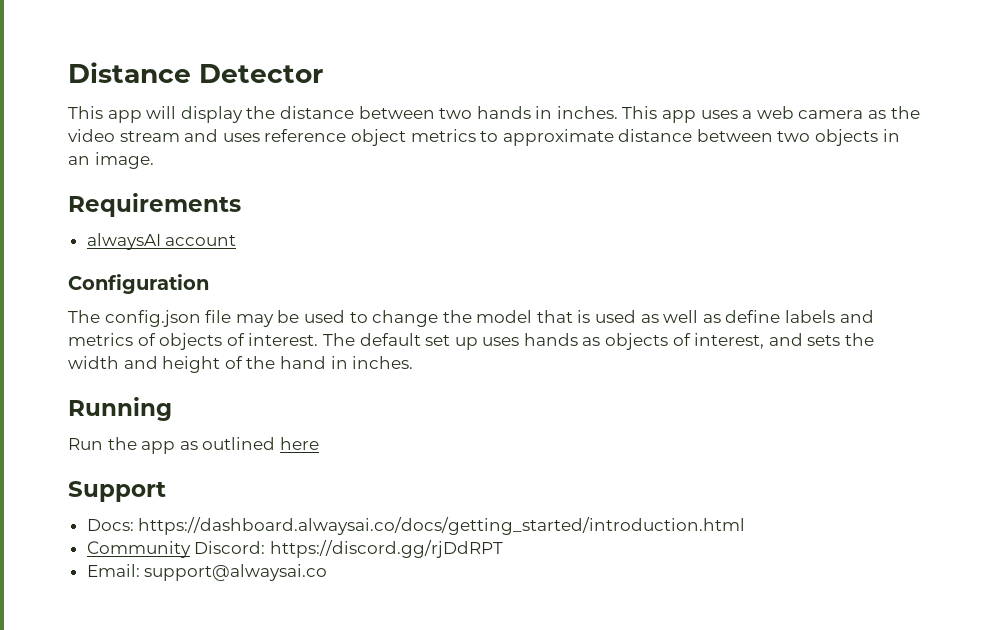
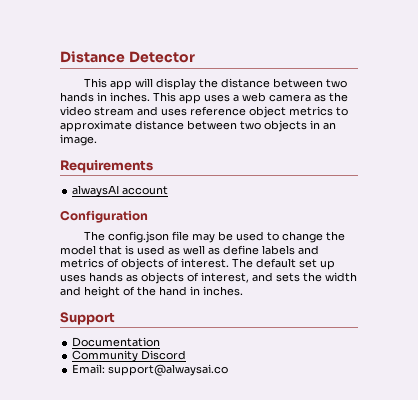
- Running
- Run the app as outlined here
- Docs: https://dashboard.alwaysai.co/docs/getting_started/introduction.html
+ Documentation
- Community Discord: https://discord.gg/rjDdRPT
+ Community Discord

